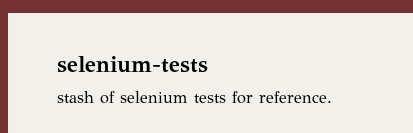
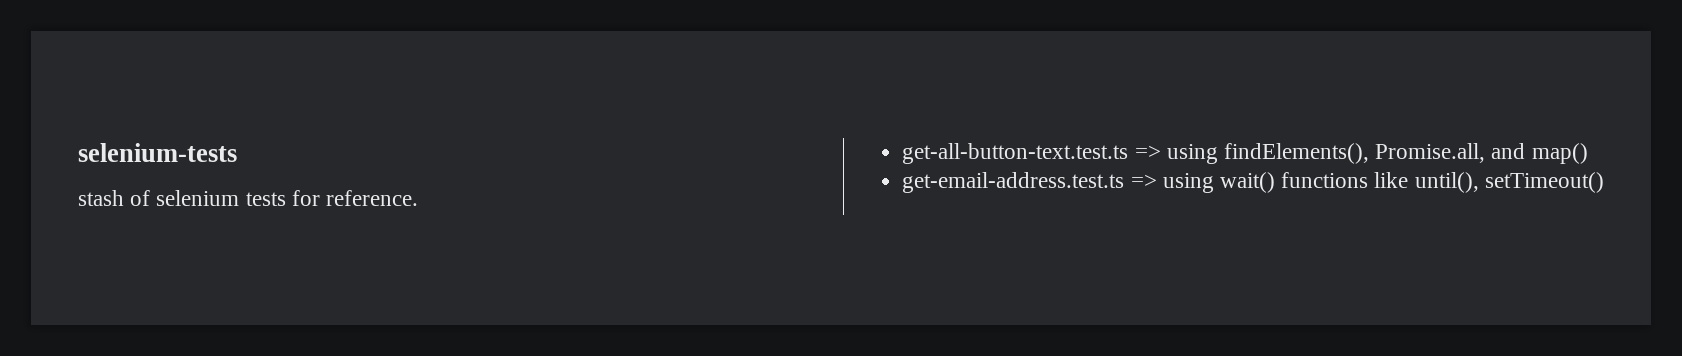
+ get-all-button-text.test.ts => using findElements(), Promise.all, and map()
+ get-email-address.test.ts => using wait() functions like until(), setTimeout()

